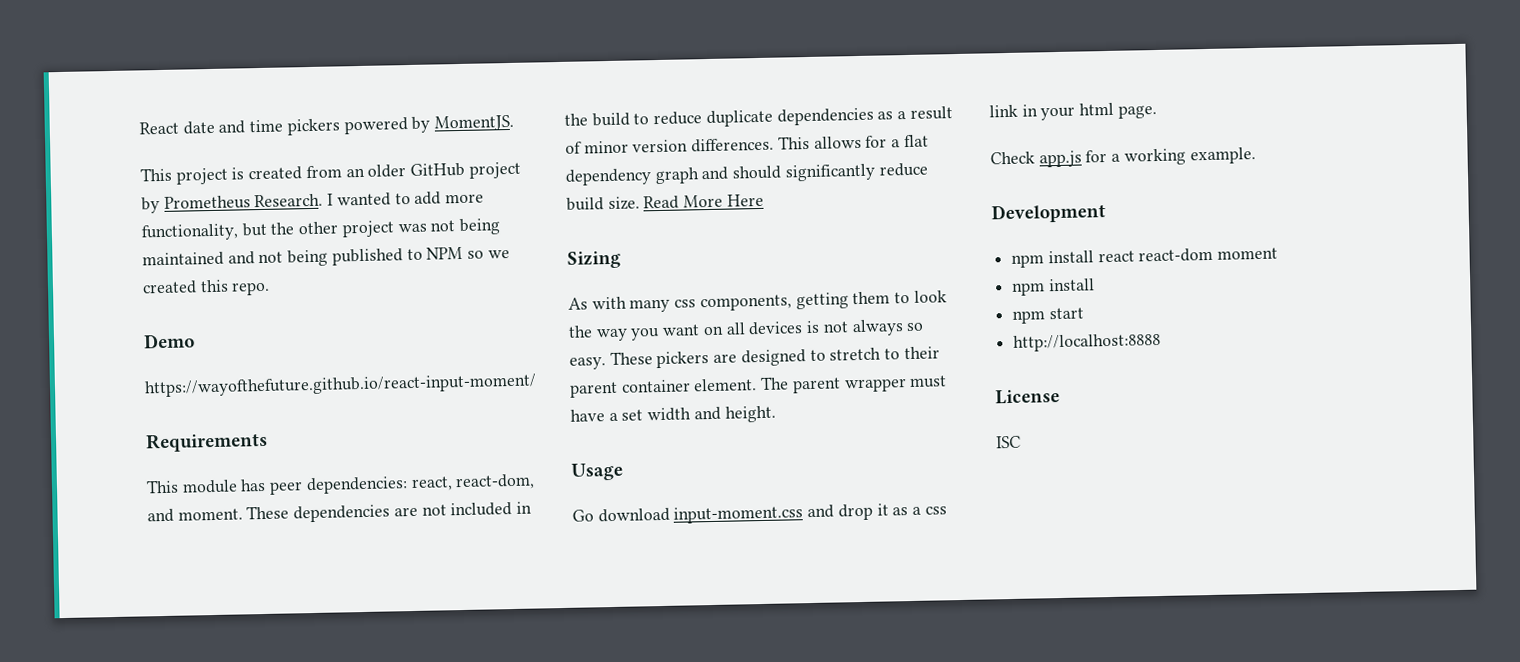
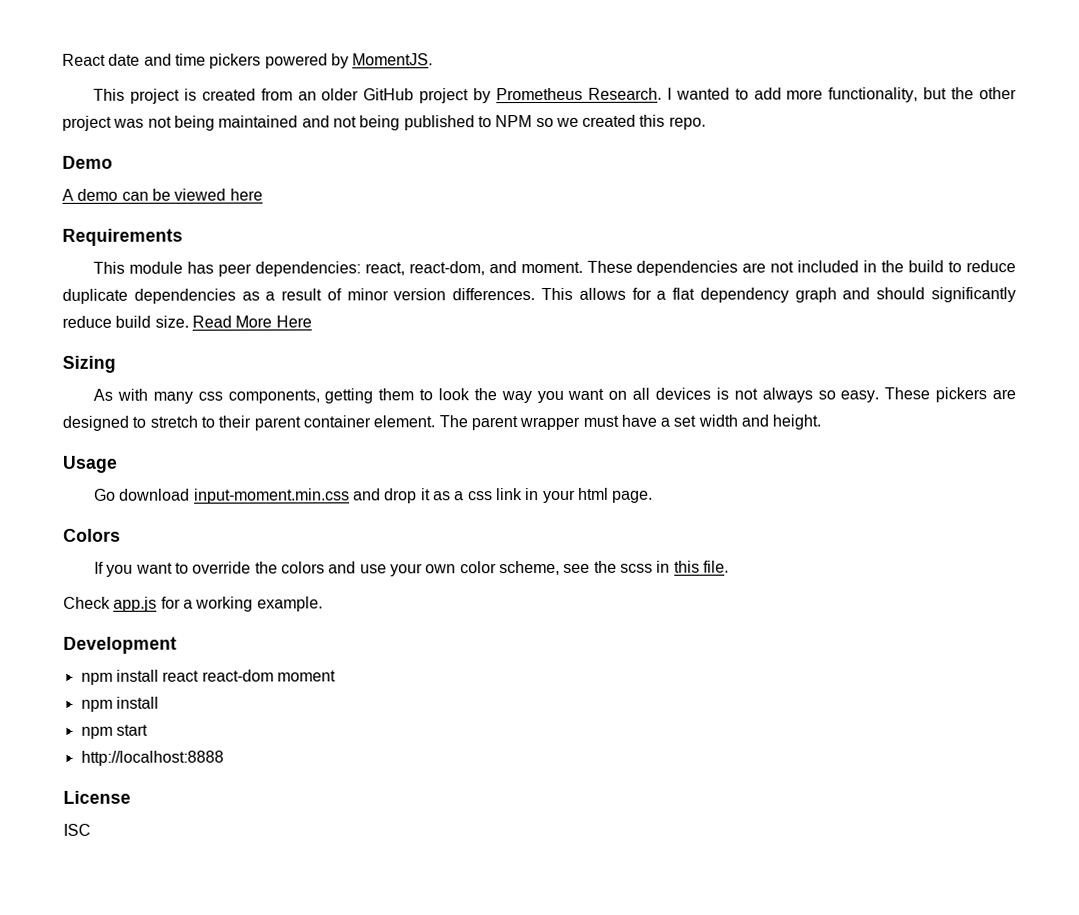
- https://wayofthefuture.github.io/react-input-moment/
+ A demo can be viewed here
- Go download input-moment.css and drop it as a css link in your html page.
+ Go download input-moment.min.css and drop it as a css link in your html page.
+ Colors
+ If you want to override the colors and use your own color scheme, see the scss in this file.

